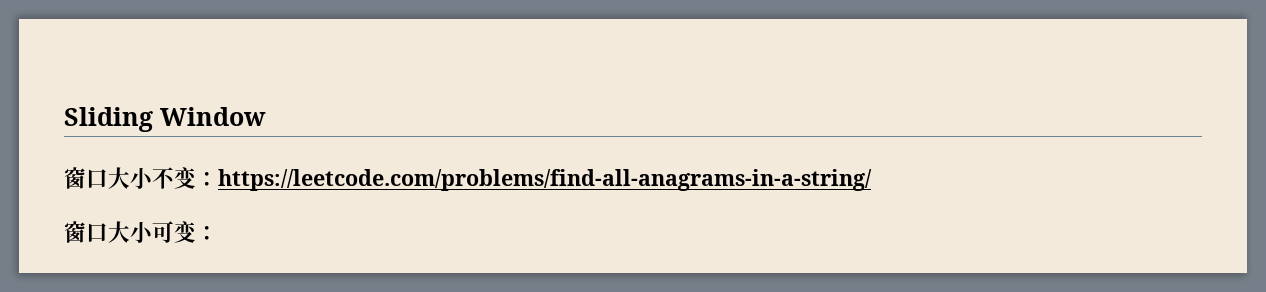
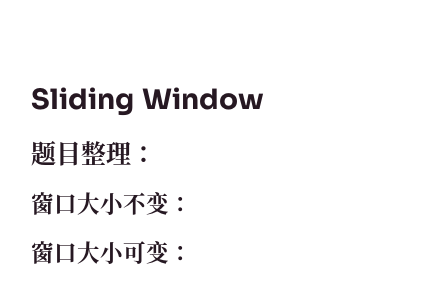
+ 题目整理：
- 窗口大小不变：https://leetcode.com/problems/find-all-anagrams-in-a-string/
+ 窗口大小不变：

